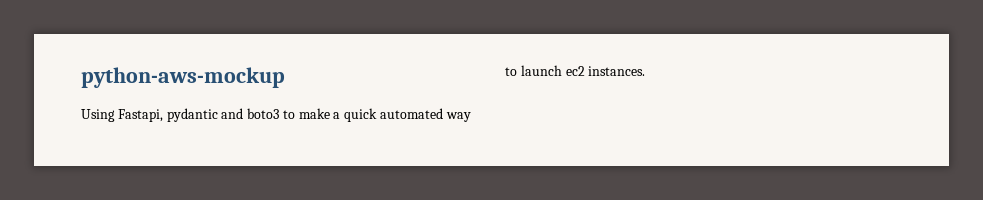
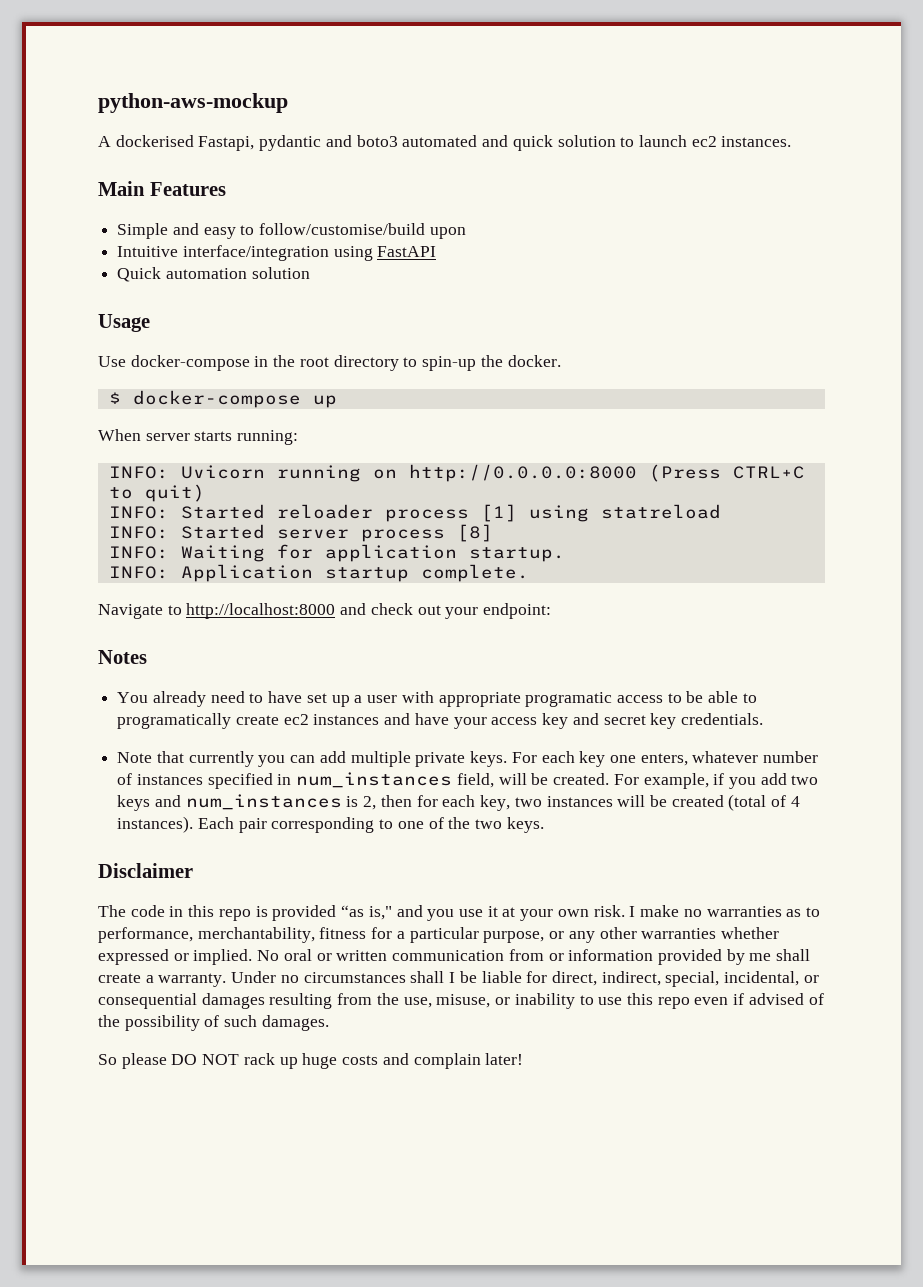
- Using Fastapi, pydantic and boto3 to make a quick automated way to launch ec2 instances.
+ A dockerised Fastapi, pydantic and boto3 automated and quick solution to launch ec2 instances.
+ Main Features
+ Simple and easy to follow/customise/build upon
+ Intuitive interface/integration using FastAPI
+ Quick automation solution
+ Usage
+ Use docker-compose in the root directory to spin-up the docker.
+ $ docker-compose up
+ When server starts running:
+ INFO: Uvicorn running on http://0.0.0.0:8000 (Press CTRL+C to quit)
+ INFO: Started reloader process [1] using statreload
+ INFO: Started server process [8]
+ INFO: Waiting for application startup.
+ INFO: Application startup complete.
+ Navigate to http://localhost:8000 and check out your endpoint:
+ Notes
+ You already need to have set up a user with appropriate programatic access to be able to programatically create ec2 instances and have your access key and secret key credentials.
+ Note that currently you can add multiple private keys. For each key one enters, whatever number of instances specified in num_instances field, will be created. For example, if you add two keys and num_instances is 2, then for each key, two instances will be created (total of 4 instances). Each pair corresponding to one of the two keys.
+ Disclaimer
+ The code in this repo is provided “as is," and you use it at your own risk. I make no warranties as to performance, merchantability, fitness for a particular purpose, or any other warranties whether expressed or implied. No oral or written communication from or information provided by me shall create a warranty. Under no circumstances shall I be liable for direct, indirect, special, incidental, or consequential damages resulting from the use, misuse, or inability to use this repo even if advised of the possibility of such damages.
+ So please DO NOT rack up huge costs and complain later!

